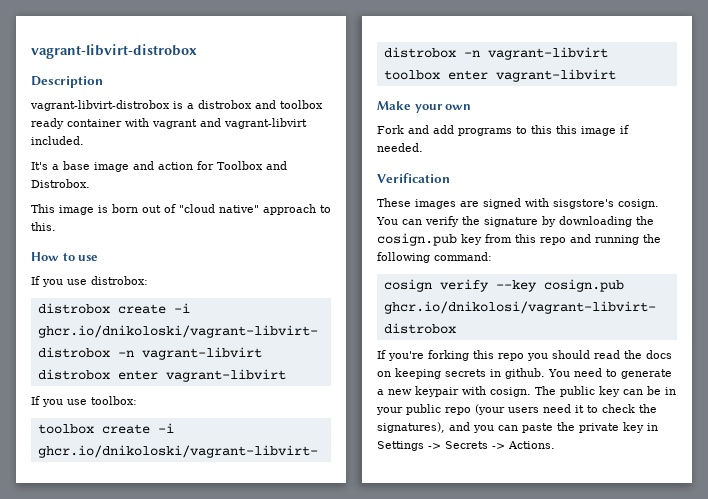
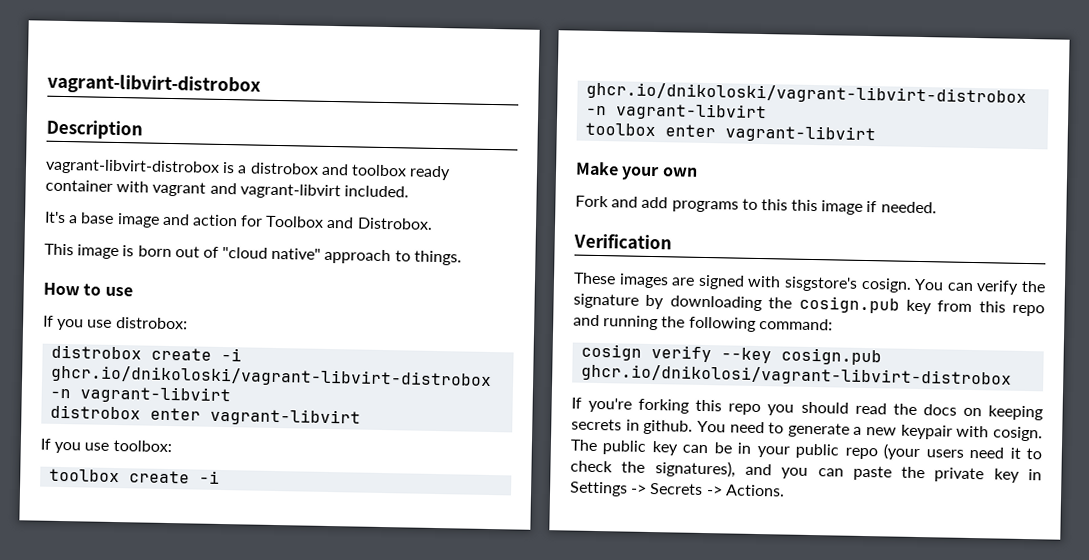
- This image is born out of "cloud native" approach to this.
+ This image is born out of "cloud native" approach to things.

